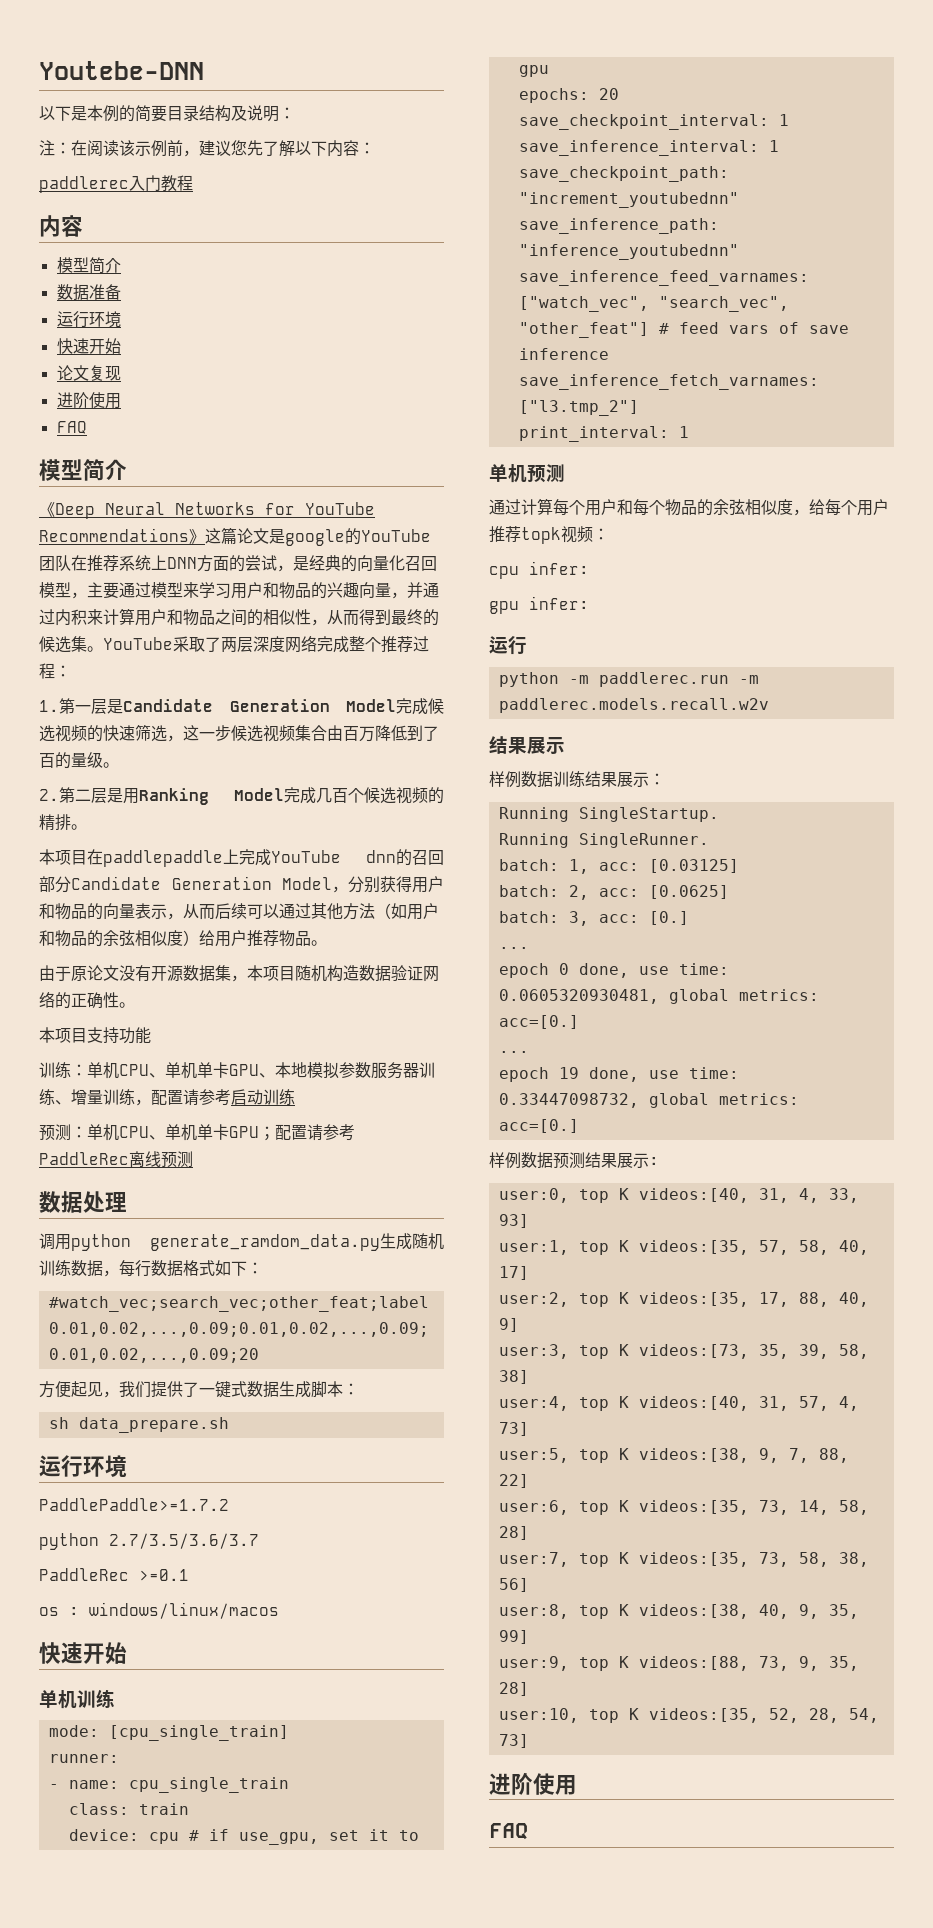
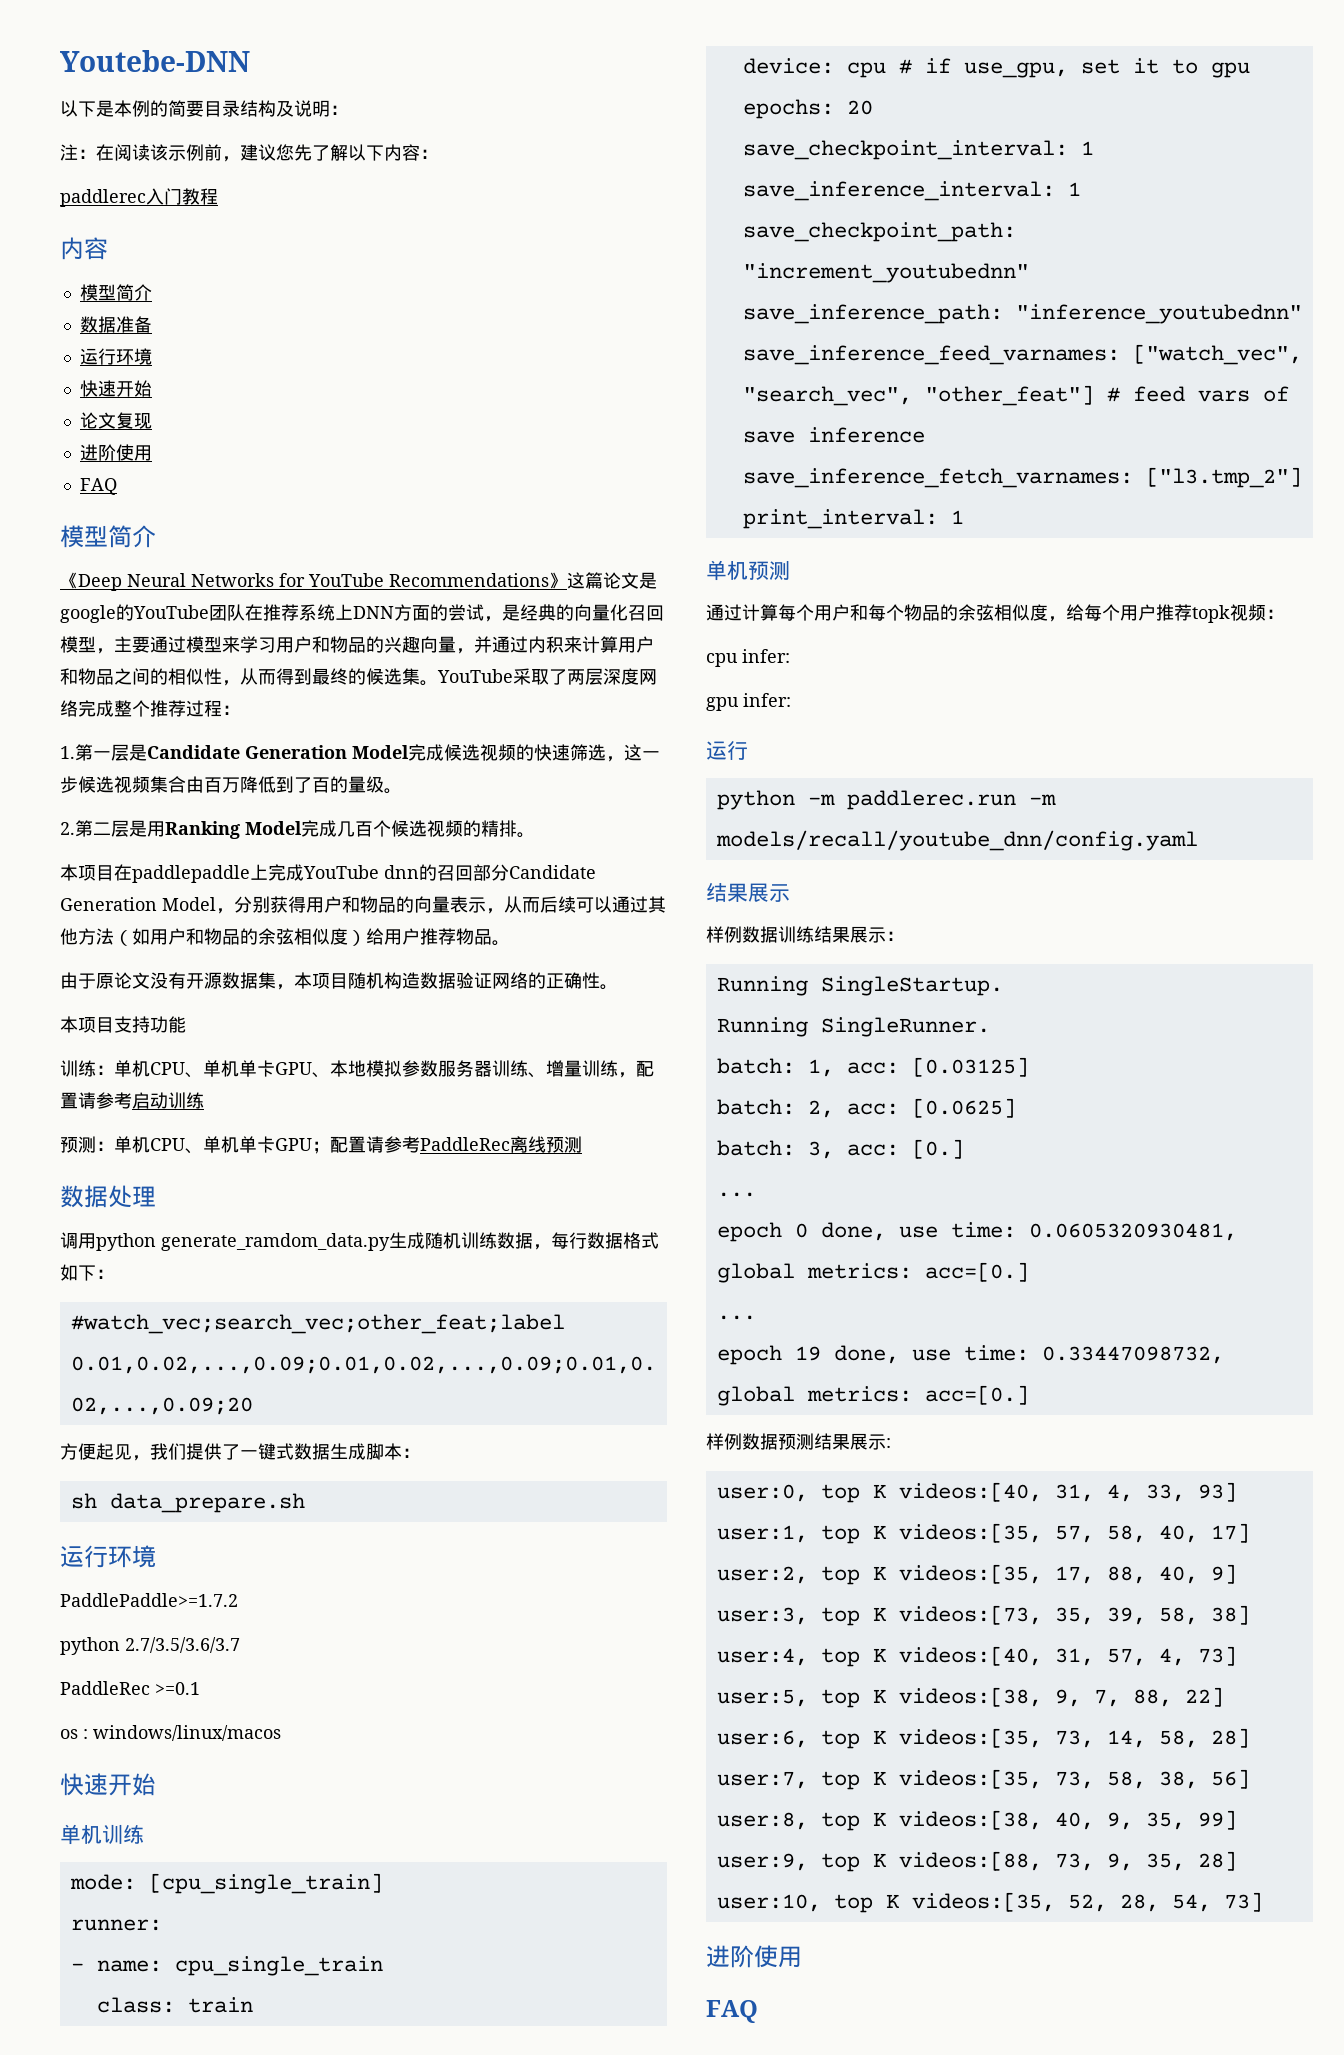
- python -m paddlerec.run -m paddlerec.models.recall.w2v
+ python -m paddlerec.run -m models/recall/youtube_dnn/config.yaml

